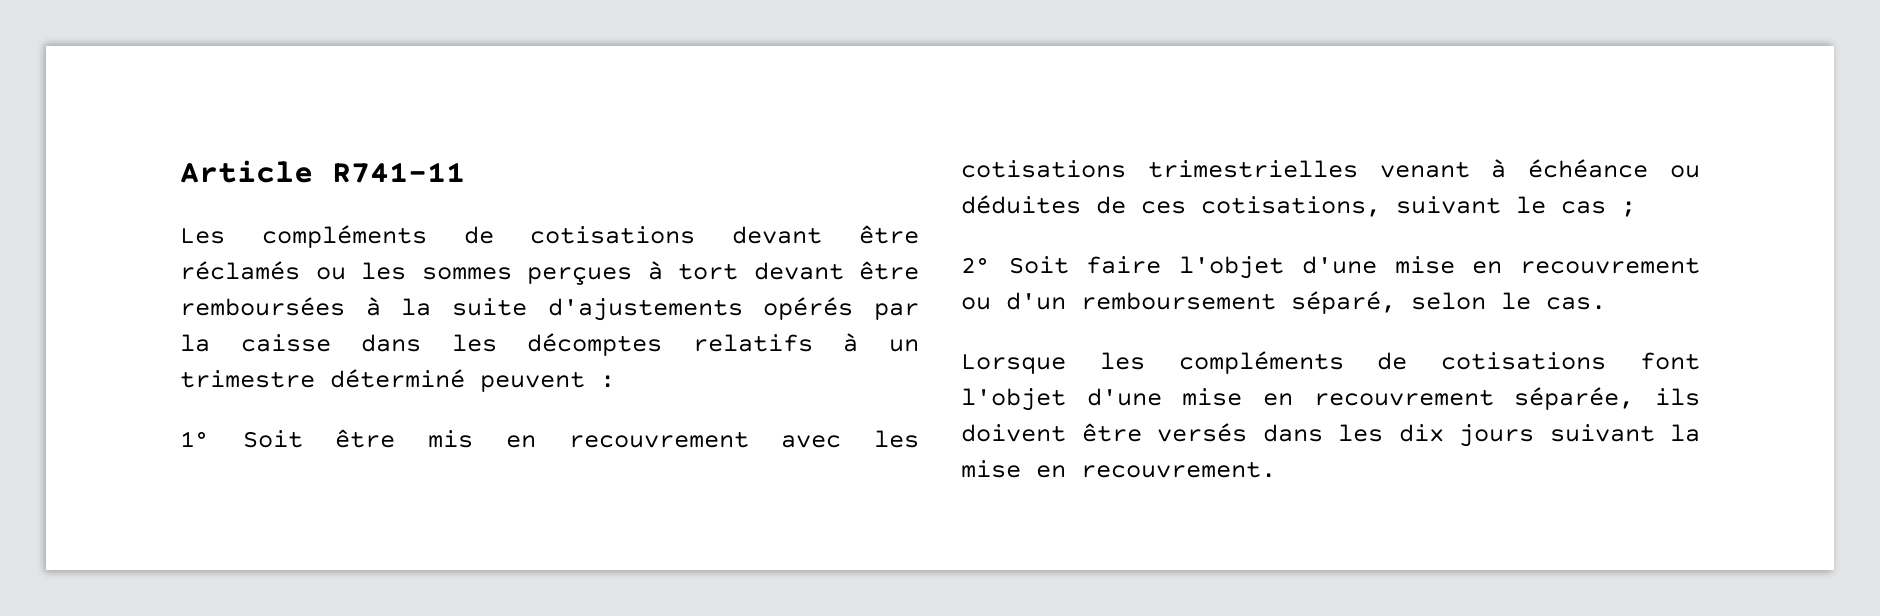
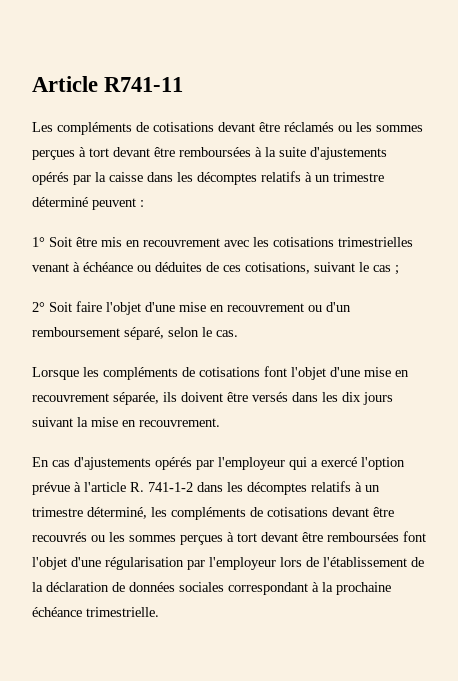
+ En cas d'ajustements opérés par l'employeur qui a exercé l'option prévue à l'article R. 741-1-2 dans les décomptes relatifs à un trimestre déterminé, les compléments de cotisations devant être recouvrés ou les sommes perçues à tort devant être remboursées font l'objet d'une régularisation par l'employeur lors de l'établissement de la déclaration de données sociales correspondant à la prochaine échéance trimestrielle.

